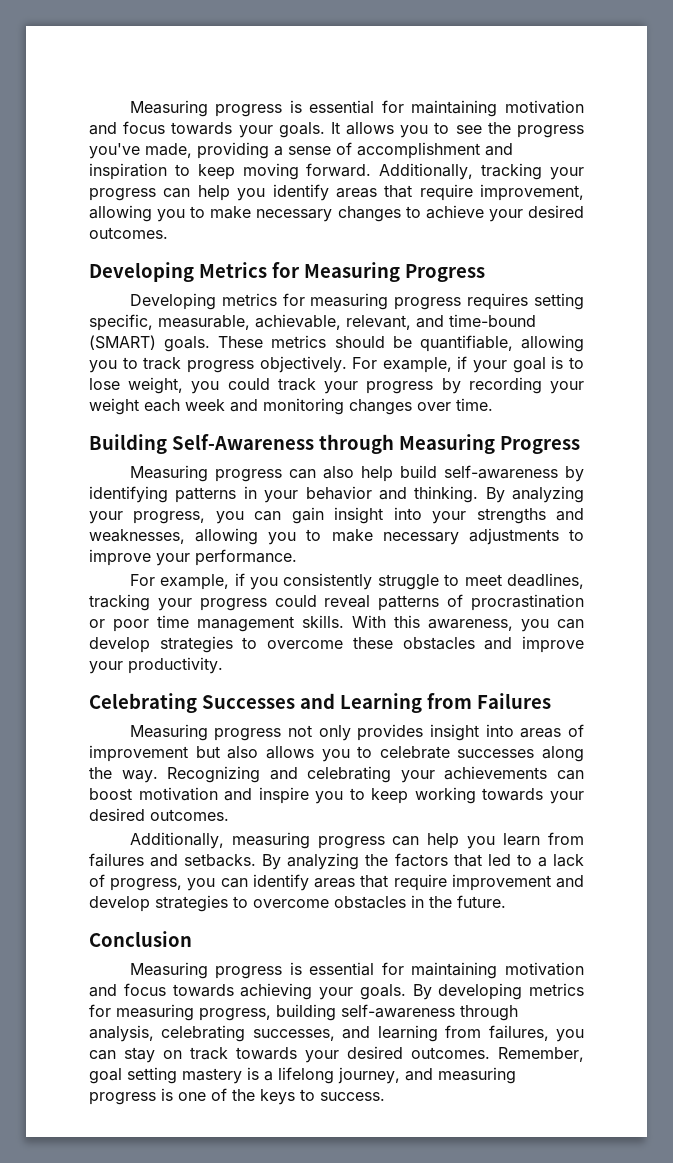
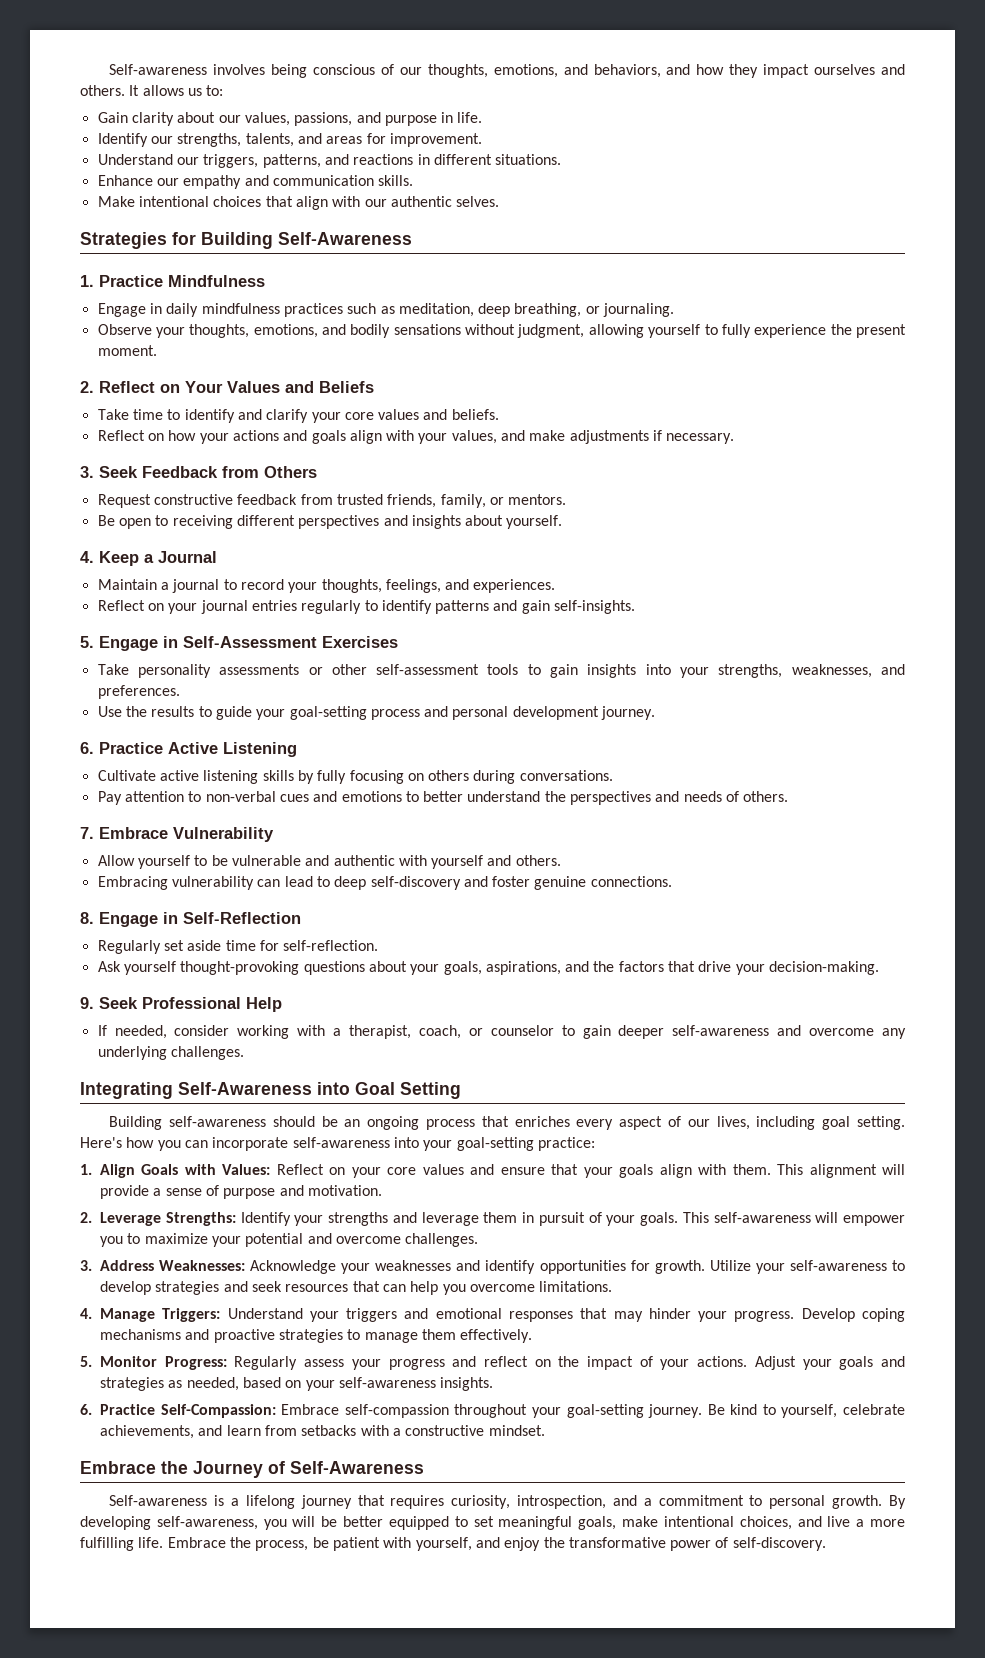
- Measuring progress is essential for maintaining motivation and focus towards your goals. It allows you to see the progress you've made, providing a sense of accomplishment and inspiration to keep moving forward. Additionally, tracking your progress can help you identify areas that require improvement, allowing you to make necessary changes to achieve your desired outcomes.
- Developing Metrics for Measuring Progress
- Developing metrics for measuring progress requires setting specific, measurable, achievable, relevant, and time-bound (SMART) goals. These metrics should be quantifiable, allowing you to track progress objectively. For example, if your goal is to lose weight, you could track your progress by recording your weight each week and monitoring changes over time.
- Building Self-Awareness through Measuring Progress
- Measuring progress can also help build self-awareness by identifying patterns in your behavior and thinking. By analyzing your progress, you can gain insight into your strengths and weaknesses, allowing you to make necessary adjustments to improve your performance.
- For example, if you consistently struggle to meet deadlines, tracking your progress could reveal patterns of procrastination or poor time management skills. With this awareness, you can develop strategies to overcome these obstacles and improve your productivity.
- Celebrating Successes and Learning from Failures
- Measuring progress not only provides insight into areas of improvement but also allows you to celebrate successes along the way. Recognizing and celebrating your achievements can boost motivation and inspire you to keep working towards your desired outcomes.
- Additionally, measuring progress can help you learn from failures and setbacks. By analyzing the factors that led to a lack of progress, you can identify areas that require improvement and develop strategies to overcome obstacles in the future.
- Conclusion
- Measuring progress is essential for maintaining motivation and focus towards achieving your goals. By developing metrics for measuring progress, building self-awareness through analysis, celebrating successes, and learning from failures, you can stay on track towards your desired outcomes. Remember, goal setting mastery is a lifelong journey, and measuring progress is one of the keys to success.
+ Self-awareness involves being conscious of our thoughts, emotions, and behaviors, and how they impact ourselves and others. It allows us to:
+ Gain clarity about our values, passions, and purpose in life.
+ Identify our strengths, talents, and areas for improvement.
+ Understand our triggers, patterns, and reactions in different situations.
+ Enhance our empathy and communication skills.
+ Make intentional choices that align with our authentic selves.
+ Strategies for Building Self-Awareness
+ 1. Practice Mindfulness
+ Engage in daily mindfulness practices such as meditation, deep breathing, or journaling.
+ Observe your thoughts, emotions, and bodily sensations without judgment, allowing yourself to fully experience the present moment.
+ 2. Reflect on Your Values and Beliefs
+ Take time to identify and clarify your core values and beliefs.
+ Reflect on how your actions and goals align with your values, and make adjustments if necessary.
+ 3. Seek Feedback from Others
+ Request constructive feedback from trusted friends, family, or mentors.
+ Be open to receiving different perspectives and insights about yourself.
+ 4. Keep a Journal
+ Maintain a journal to record your thoughts, feelings, and experiences.
+ Reflect on your journal entries regularly to identify patterns and gain self-insights.
+ 5. Engage in Self-Assessment Exercises
+ Take personality assessments or other self-assessment tools to gain insights into your strengths, weaknesses, and preferences.
+ Use the results to guide your goal-setting process and personal development journey.
+ 6. Practice Active Listening
+ Cultivate active listening skills by fully focusing on others during conversations.
+ Pay attention to non-verbal cues and emotions to better understand the perspectives and needs of others.
+ 7. Embrace Vulnerability
+ Allow yourself to be vulnerable and authentic with yourself and others.
+ Embracing vulnerability can lead to deep self-discovery and foster genuine connections.
+ 8. Engage in Self-Reflection
+ Regularly set aside time for self-reflection.
+ Ask yourself thought-provoking questions about your goals, aspirations, and the factors that drive your decision-making.
+ 9. Seek Professional Help
+ If needed, consider working with a therapist, coach, or counselor to gain deeper self-awareness and overcome any underlying challenges.
+ Integrating Self-Awareness into Goal Setting
+ Building self-awareness should be an ongoing process that enriches every aspect of our lives, including goal setting. Here's how you can incorporate self-awareness into your goal-setting practice:
+ 1. Align Goals with Values: Reflect on your core values and ensure that your goals align with them. This alignment will provide a sense of purpose and motivation.
+ 2. Leverage Strengths: Identify your strengths and leverage them in pursuit of your goals. This self-awareness will empower you to maximize your potential and overcome challenges.
+ 3. Address Weaknesses: Acknowledge your weaknesses and identify opportunities for growth. Utilize your self-awareness to develop strategies and seek resources that can help you overcome limitations.
+ 4. Manage Triggers: Understand your triggers and emotional responses that may hinder your progress. Develop coping mechanisms and proactive strategies to manage them effectively.
+ 5. Monitor Progress: Regularly assess your progress and reflect on the impact of your actions. Adjust your goals and strategies as needed, based on your self-awareness insights.
+ 6. Practice Self-Compassion: Embrace self-compassion throughout your goal-setting journey. Be kind to yourself, celebrate achievements, and learn from setbacks with a constructive mindset.
+ Embrace the Journey of Self-Awareness
+ Self-awareness is a lifelong journey that requires curiosity, introspection, and a commitment to personal growth. By developing self-awareness, you will be better equipped to set meaningful goals, make intentional choices, and live a more fulfilling life. Embrace the process, be patient with yourself, and enjoy the transformative power of self-discovery.

